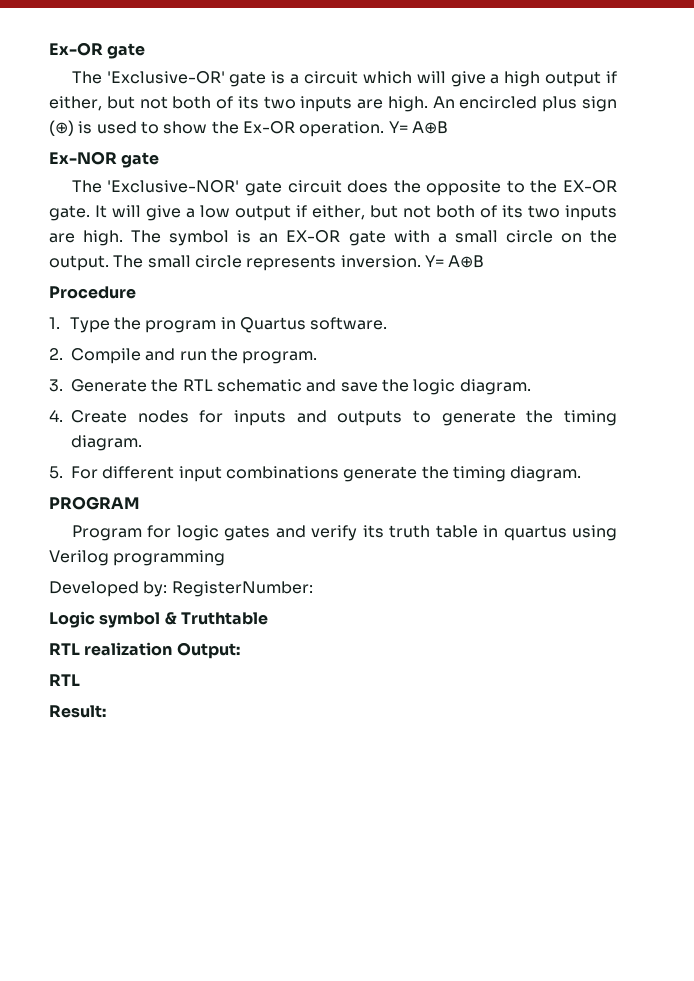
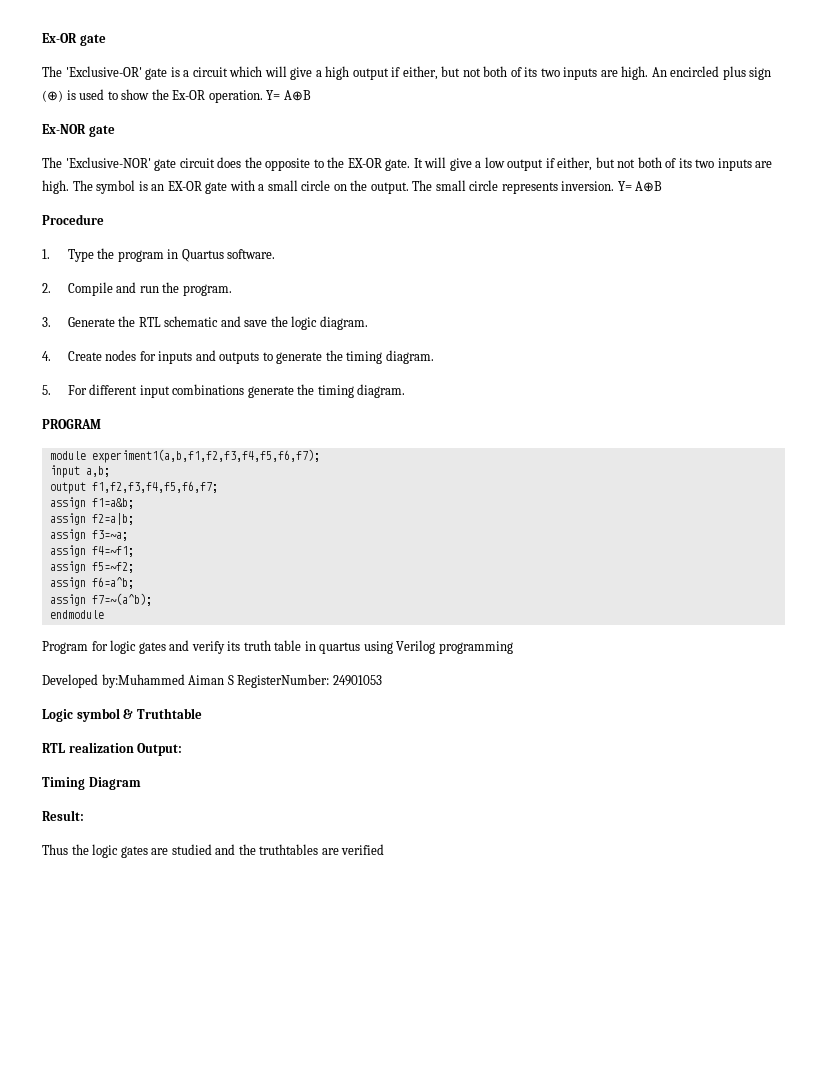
+ module experiment1(a,b,f1,f2,f3,f4,f5,f6,f7);
+ input a,b;
+ output f1,f2,f3,f4,f5,f6,f7;
+ assign f1=a&b;
+ assign f2=a|b;
+ assign f3=~a;
+ assign f4=~f1;
+ assign f5=~f2;
+ assign f6=a^b;
+ assign f7=~(a^b);
+ endmodule
- Developed by: RegisterNumber:
+ Developed by:Muhammed Aiman S RegisterNumber: 24901053
  RTL realization Output:
- RTL
+ Timing Diagram
+ Thus the logic gates are studied and the truthtables are verified

